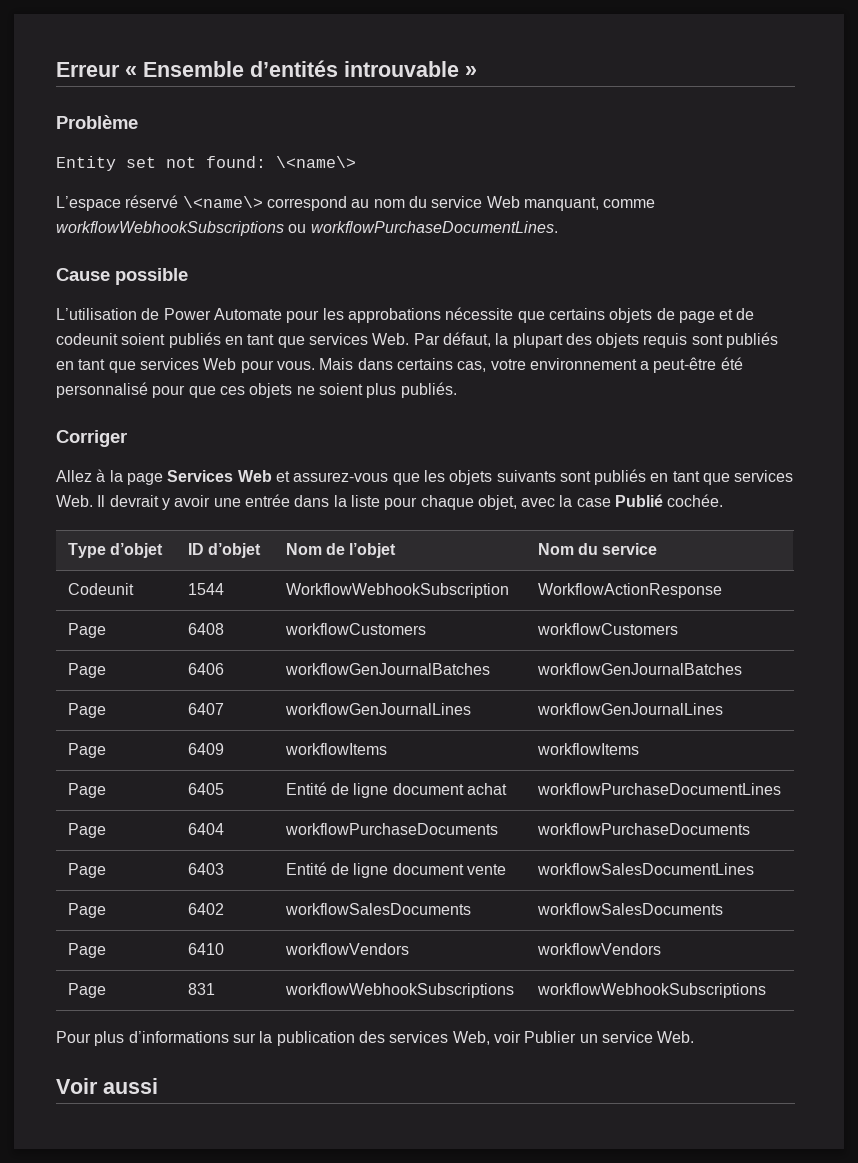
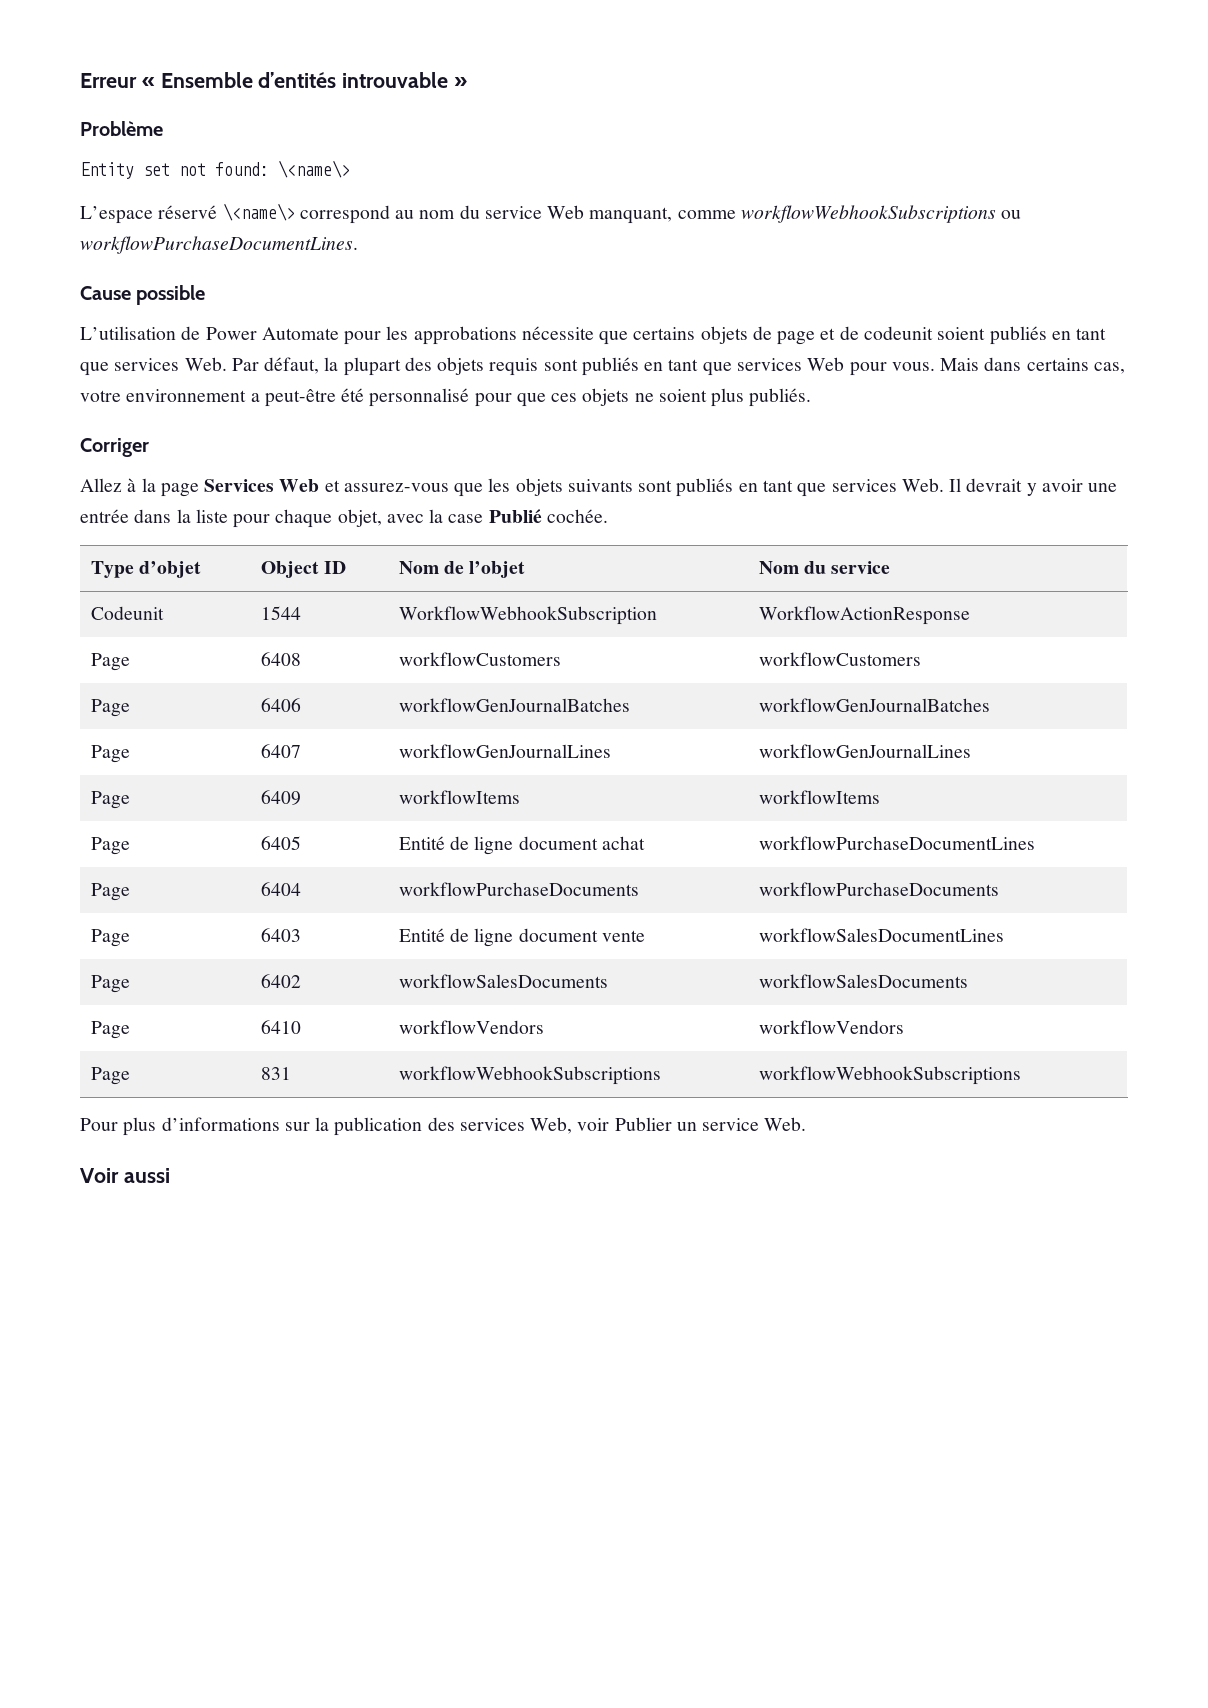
- Type d’objet | ID d’objet | Nom de l’objet | Nom du service
+ Type d’objet | Object ID | Nom de l’objet | Nom du service

